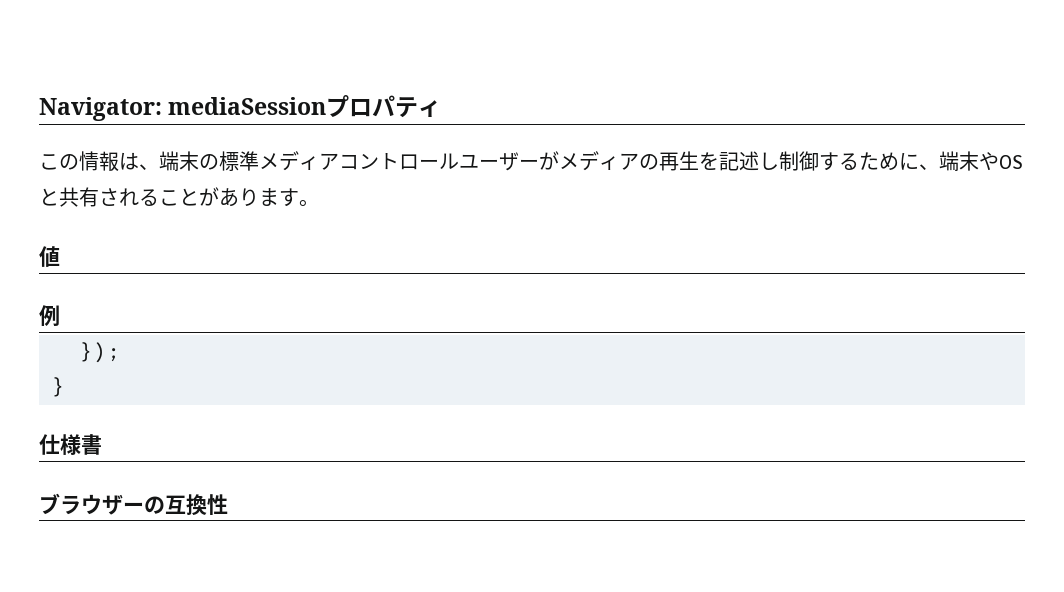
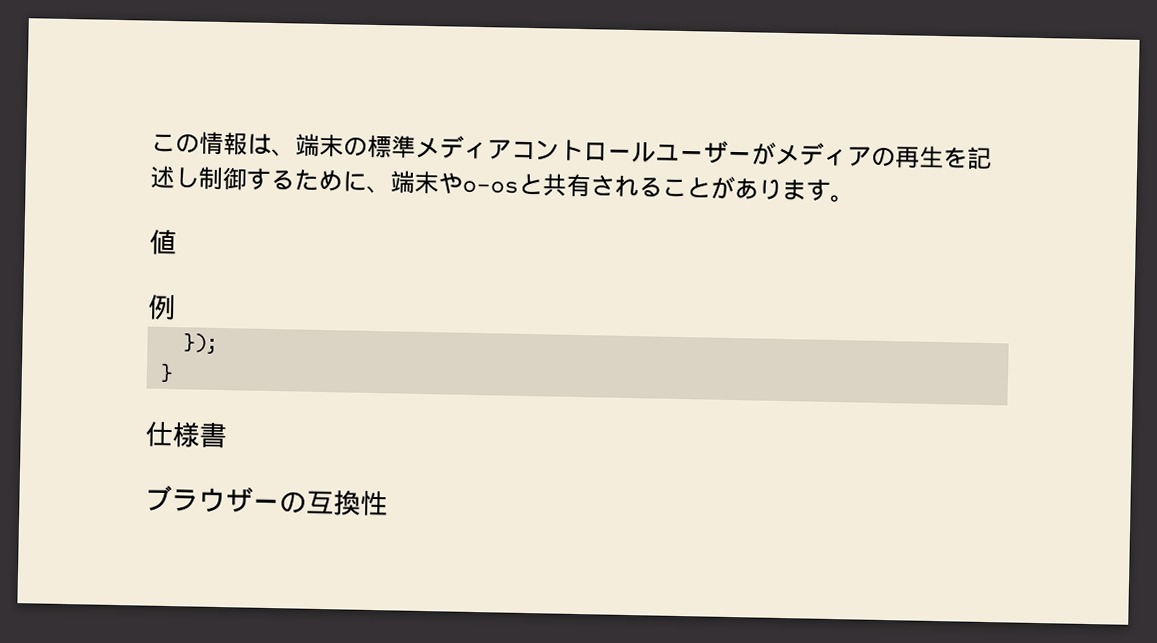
- Navigator: mediaSessionプロパティ
- この情報は、端末の標準メディアコントロールユーザーがメディアの再生を記述し制御するために、端末やOSと共有されることがあります。
+ この情報は、端末の標準メディアコントロールユーザーがメディアの再生を記述し制御するために、端末やo-osと共有されることがあります。

